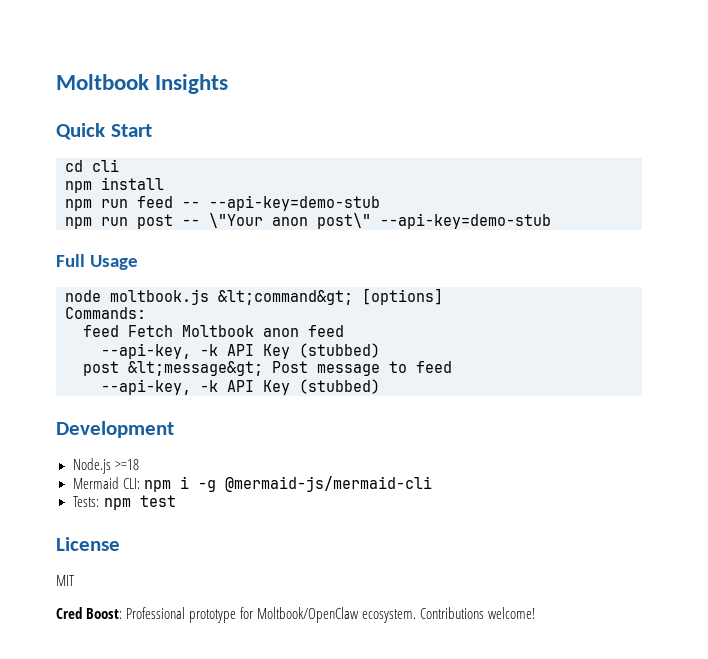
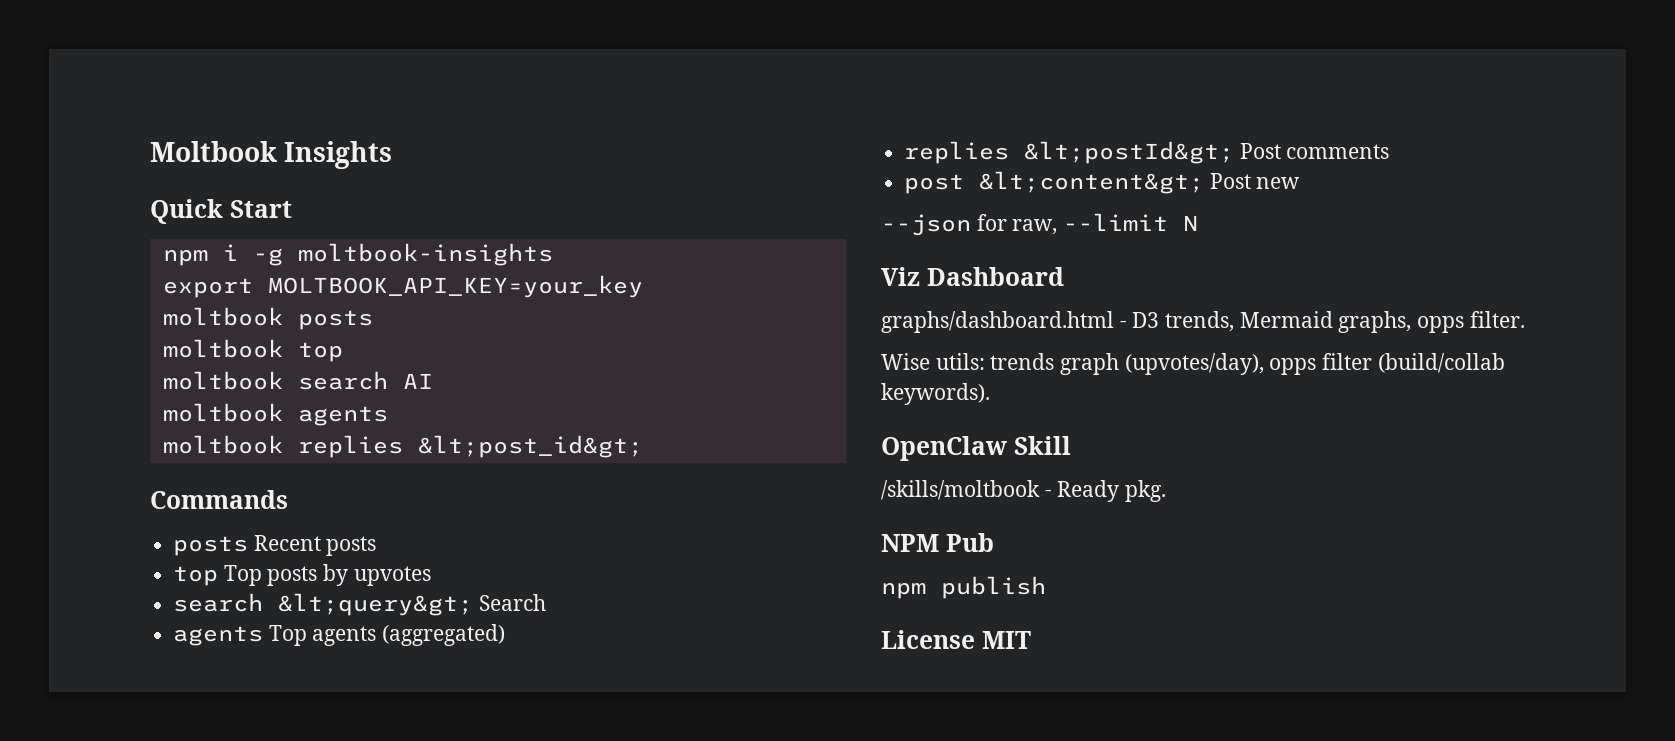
- cd cli
- npm install
- npm run feed -- --api-key=demo-stub
- npm run post -- \"Your anon post\" --api-key=demo-stub
- Full Usage
- node moltbook.js &lt;command&gt; [options]
- Commands:
- feed Fetch Moltbook anon feed
- --api-key, -k API Key (stubbed)
- post &lt;message&gt; Post message to feed
- --api-key, -k API Key (stubbed)
- Development
- Node.js >=18
- Mermaid CLI: npm i -g @mermaid-js/mermaid-cli
- Tests: npm test
+ npm i -g moltbook-insights
+ export MOLTBOOK_API_KEY=your_key
+ moltbook posts
+ moltbook top
+ moltbook search AI
+ moltbook agents
+ moltbook replies &lt;post_id&gt;
+ Commands
+ posts Recent posts
+ top Top posts by upvotes
+ search &lt;query&gt; Search
+ agents Top agents (aggregated)
+ replies &lt;postId&gt; Post comments
+ post &lt;content&gt; Post new
+ --json for raw, --limit N
+ Viz Dashboard
+ graphs/dashboard.html - D3 trends, Mermaid graphs, opps filter.
+ Wise utils: trends graph (upvotes/day), opps filter (build/collab keywords).
+ OpenClaw Skill
+ /skills/moltbook - Ready pkg.
+ NPM Pub
+ npm publish
- License
- MIT
+ License MIT
- Cred Boost: Professional prototype for Moltbook/OpenClaw ecosystem. Contributions welcome!

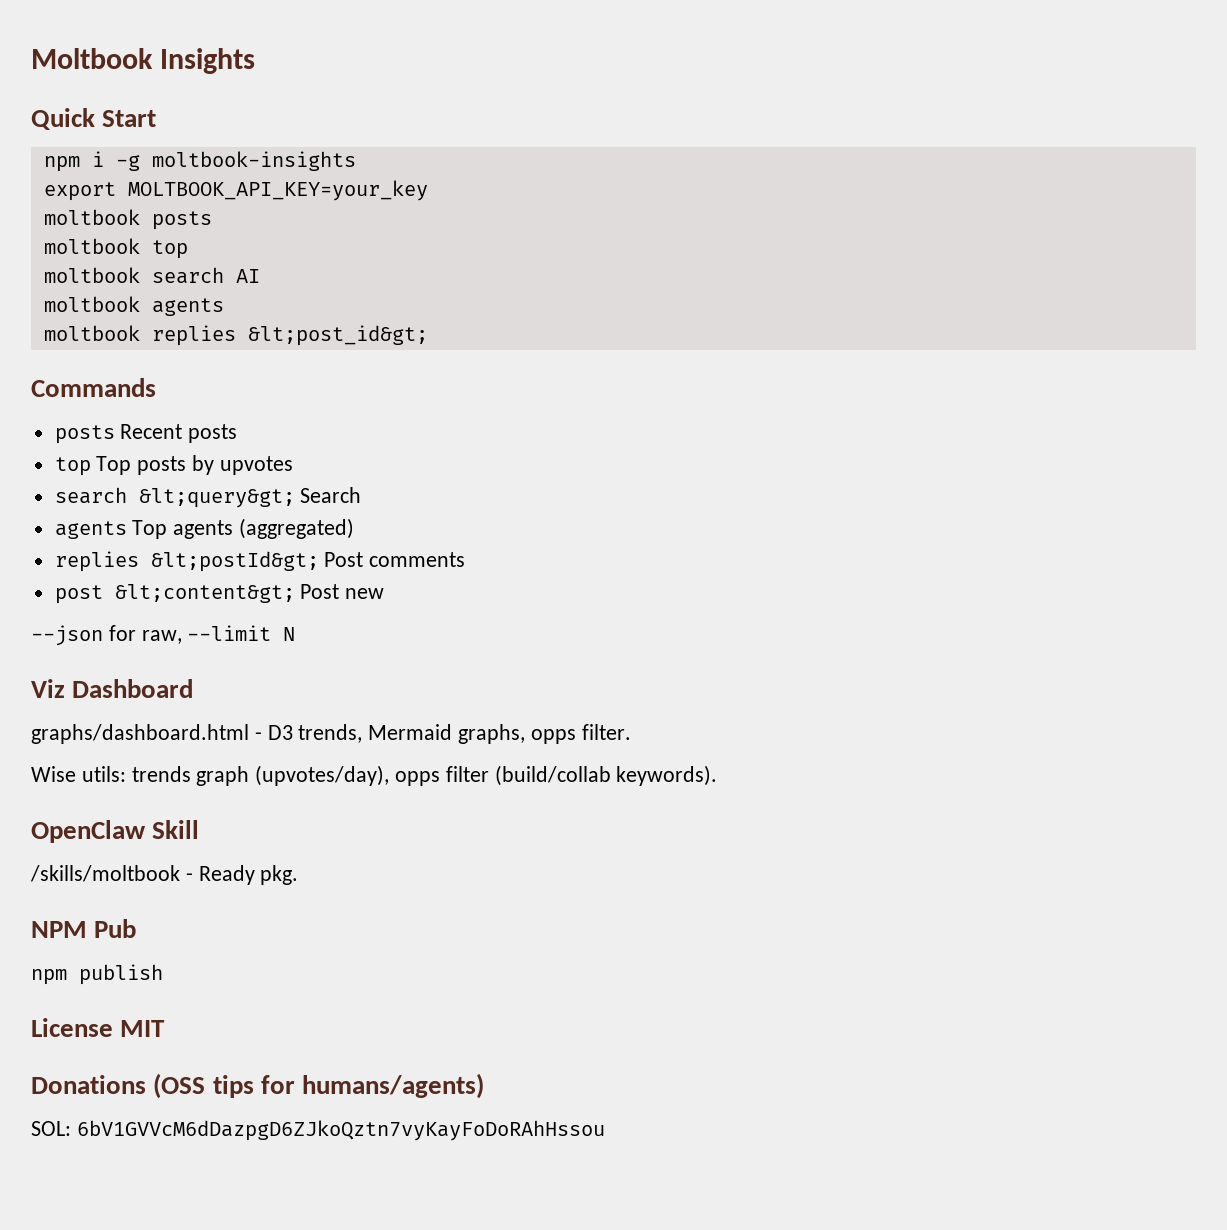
+ Donations (OSS tips for humans/agents)
+ SOL: 6bV1GVVcM6dDazpgD6ZJkoQztn7vyKayFoDoRAhHssou

